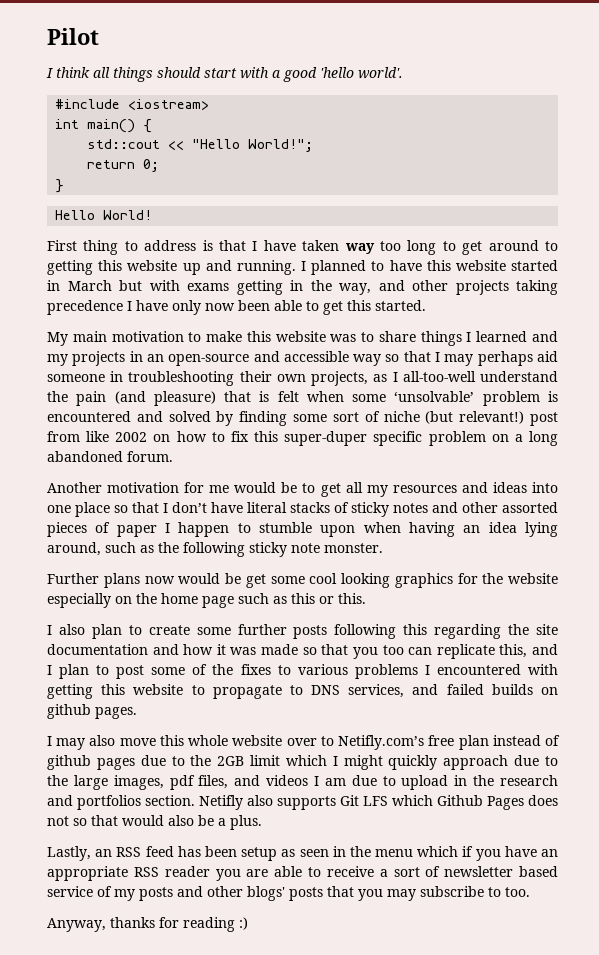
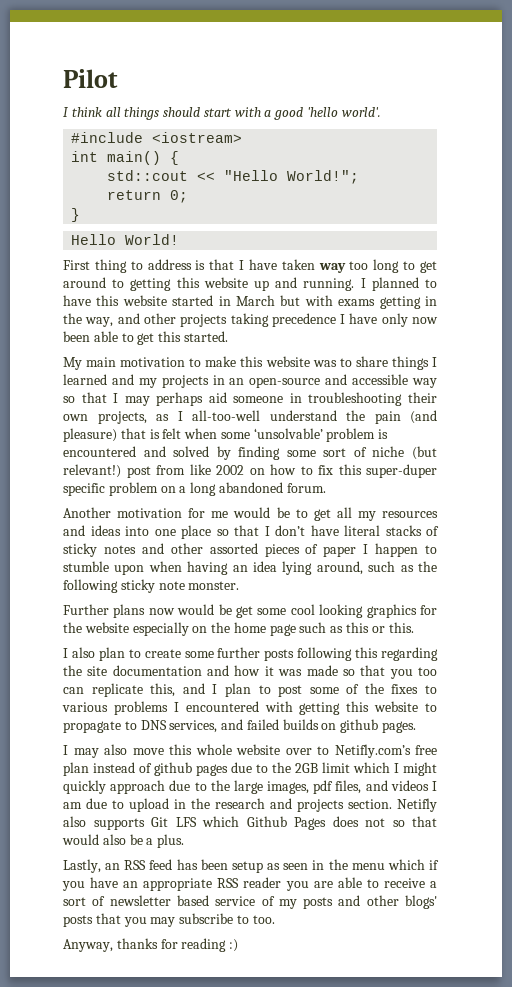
- I may also move this whole website over to Netifly.com’s free plan instead of github pages due to the 2GB limit which I might quickly approach due to the large images, pdf files, and videos I am due to upload in the research and portfolios section.
+ I may also move this whole website over to Netifly.com’s free plan instead of github pages due to the 2GB limit which I might quickly approach due to the large images, pdf files, and videos I am due to upload in the research and projects section.

